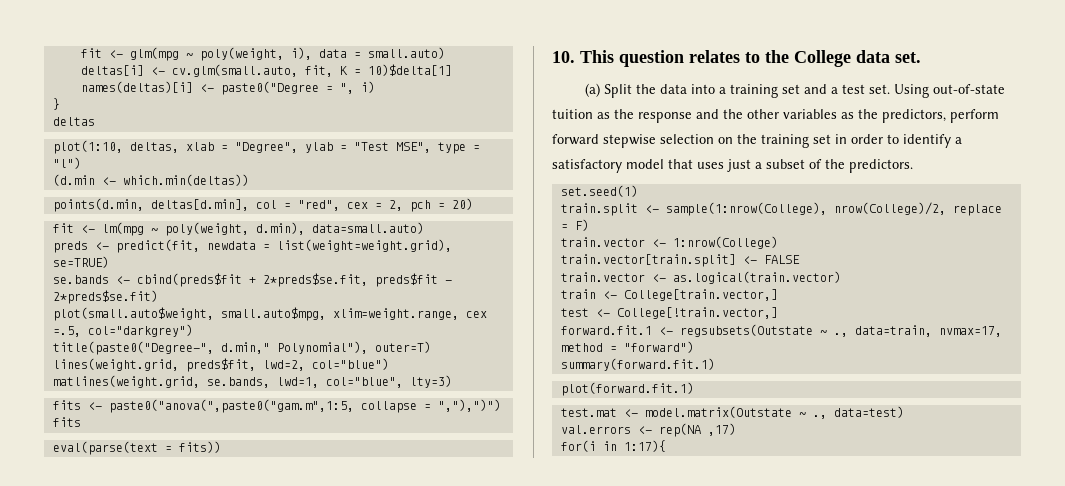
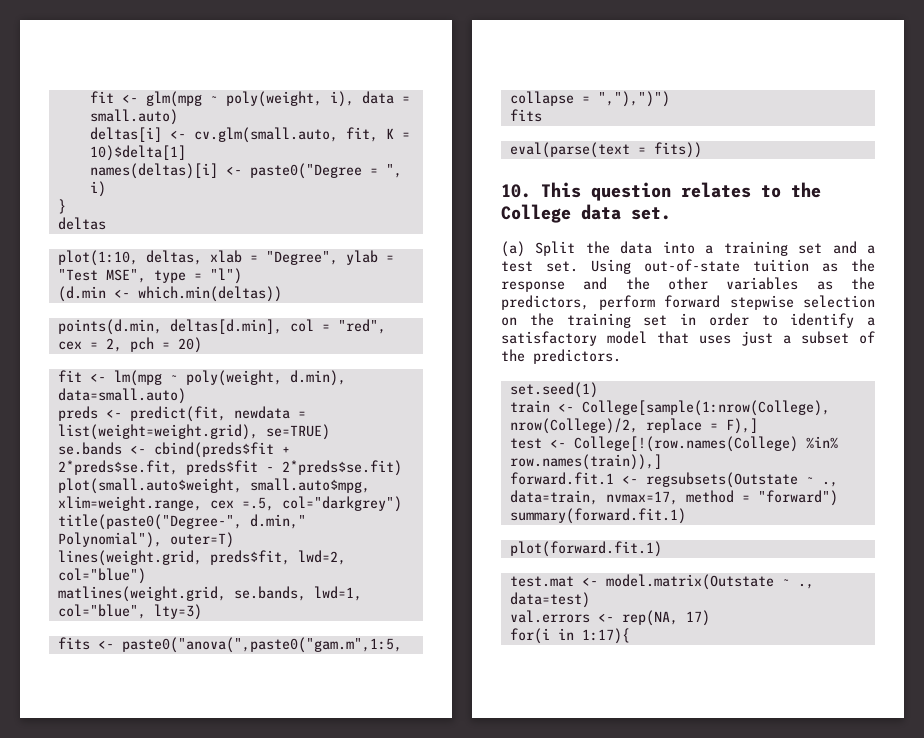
- train.split <- sample(1:nrow(College), nrow(College)/2, replace = F)
- train.vector <- 1:nrow(College)
- train.vector[train.split] <- FALSE
- train.vector <- as.logical(train.vector)
- train <- College[train.vector,]
+ train <- College[sample(1:nrow(College), nrow(College)/2, replace = F),]
- test <- College[!train.vector,]
+ test <- College[!(row.names(College) %in% row.names(train)),]
- val.errors <- rep(NA ,17)
+ val.errors <- rep(NA, 17)

